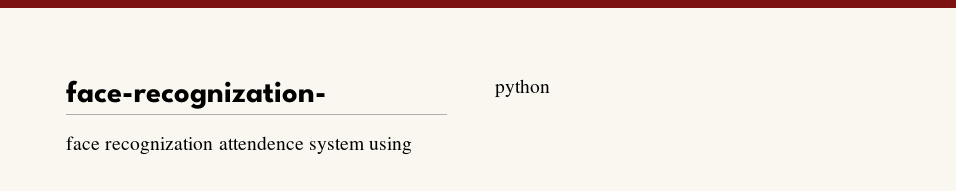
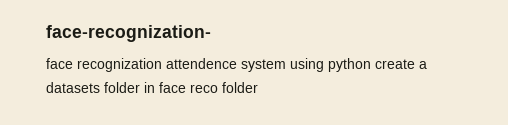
- face recognization attendence system using python
+ face recognization attendence system using python create a datasets folder in face reco folder

